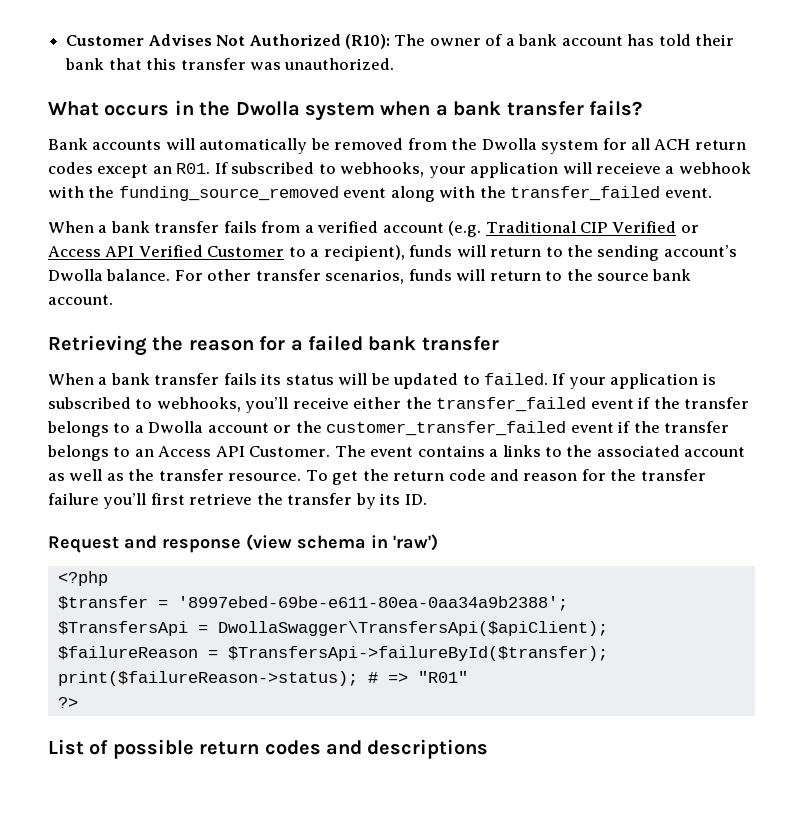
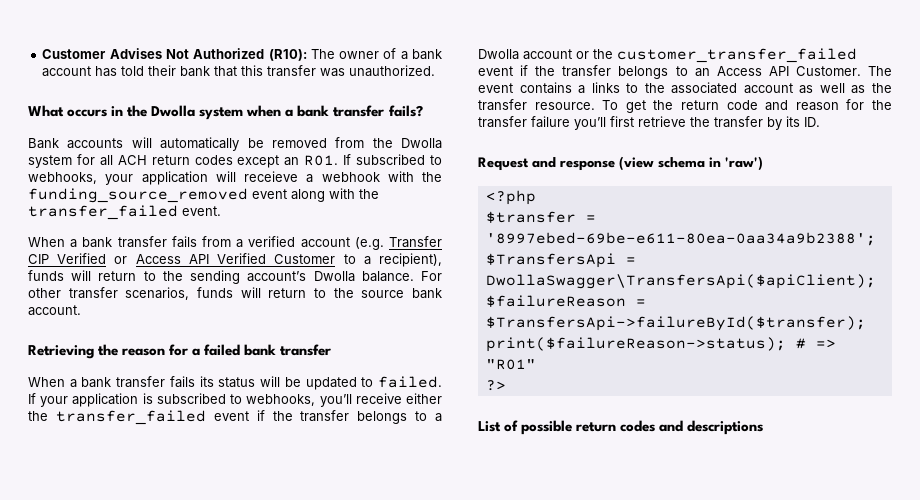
- When a bank transfer fails from a verified account (e.g. Traditional CIP Verified or Access API Verified Customer to a recipient), funds will return to the sending account’s Dwolla balance.
+ When a bank transfer fails from a verified account (e.g. Transfer CIP Verified or Access API Verified Customer to a recipient), funds will return to the sending account’s Dwolla balance.

